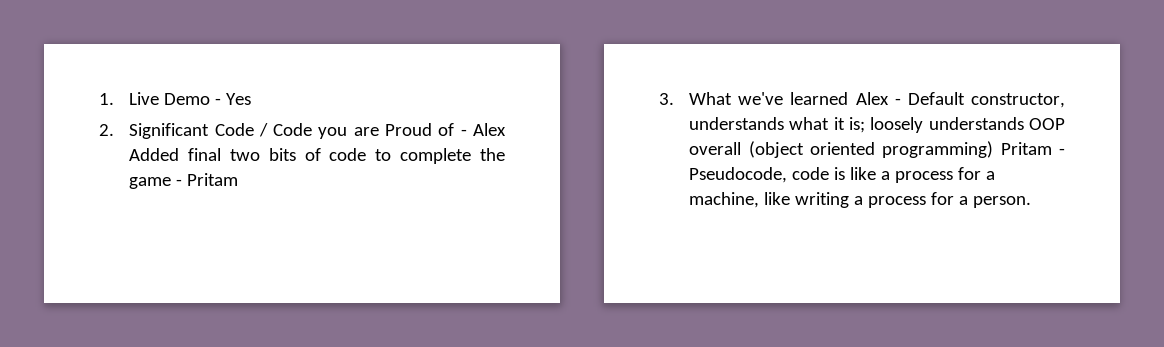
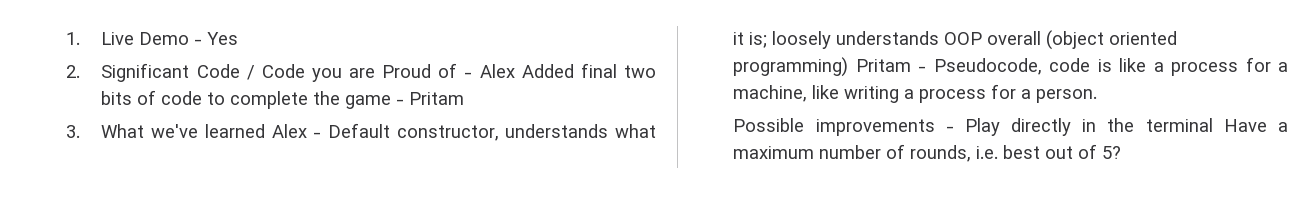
+ Possible improvements - Play directly in the terminal Have a maximum number of rounds, i.e. best out of 5?

